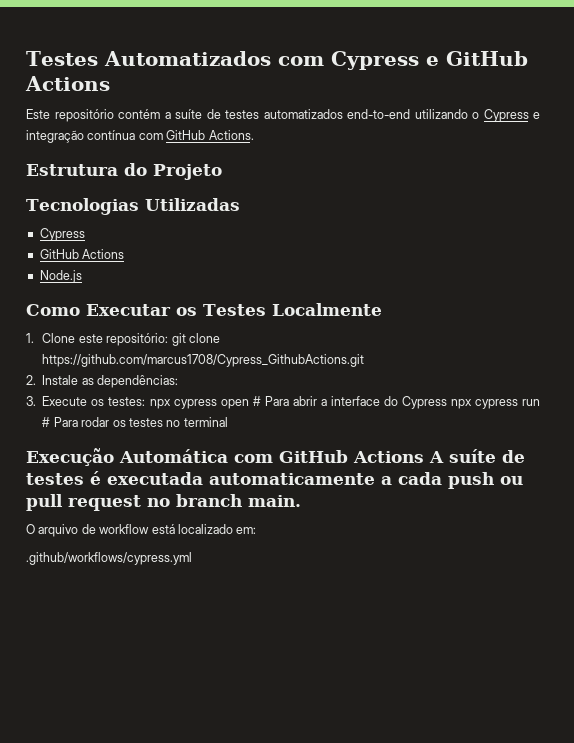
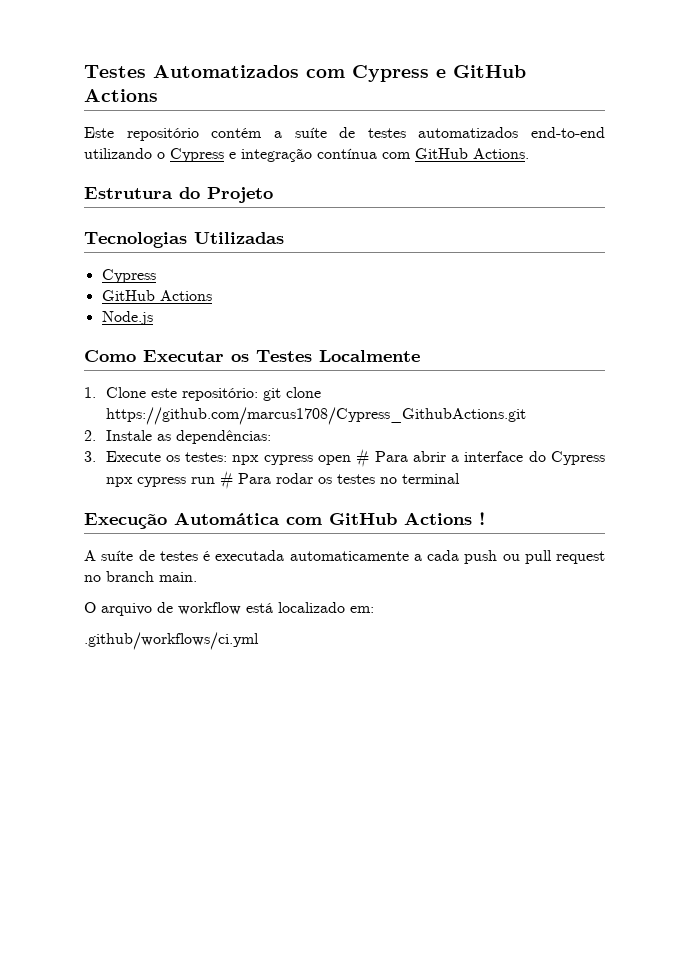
- Execução Automática com GitHub Actions A suíte de testes é executada automaticamente a cada push ou pull request no branch main.
+ Execução Automática com GitHub Actions !
+ A suíte de testes é executada automaticamente a cada push ou pull request no branch main.
- .github/workflows/cypress.yml
+ .github/workflows/ci.yml

